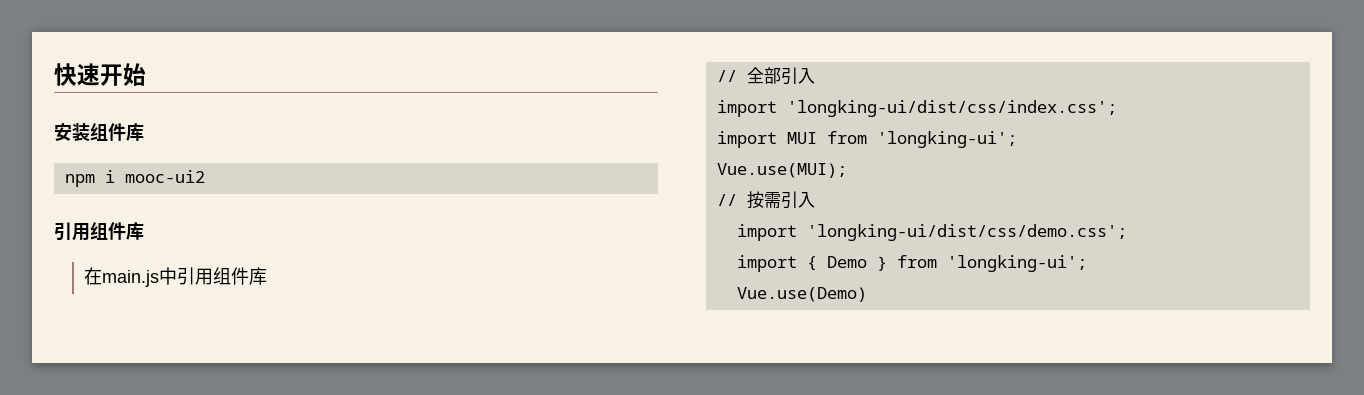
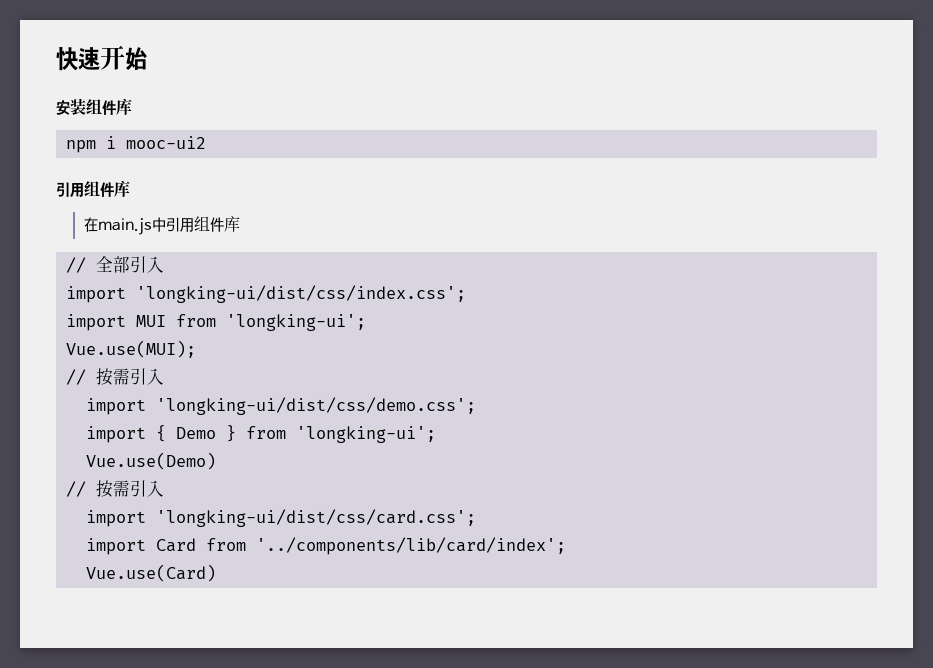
  Vue.use(Demo)
+ // 按需引入
+ import 'longking-ui/dist/css/card.css';
+ import Card from '../components/lib/card/index';
+ Vue.use(Card)

